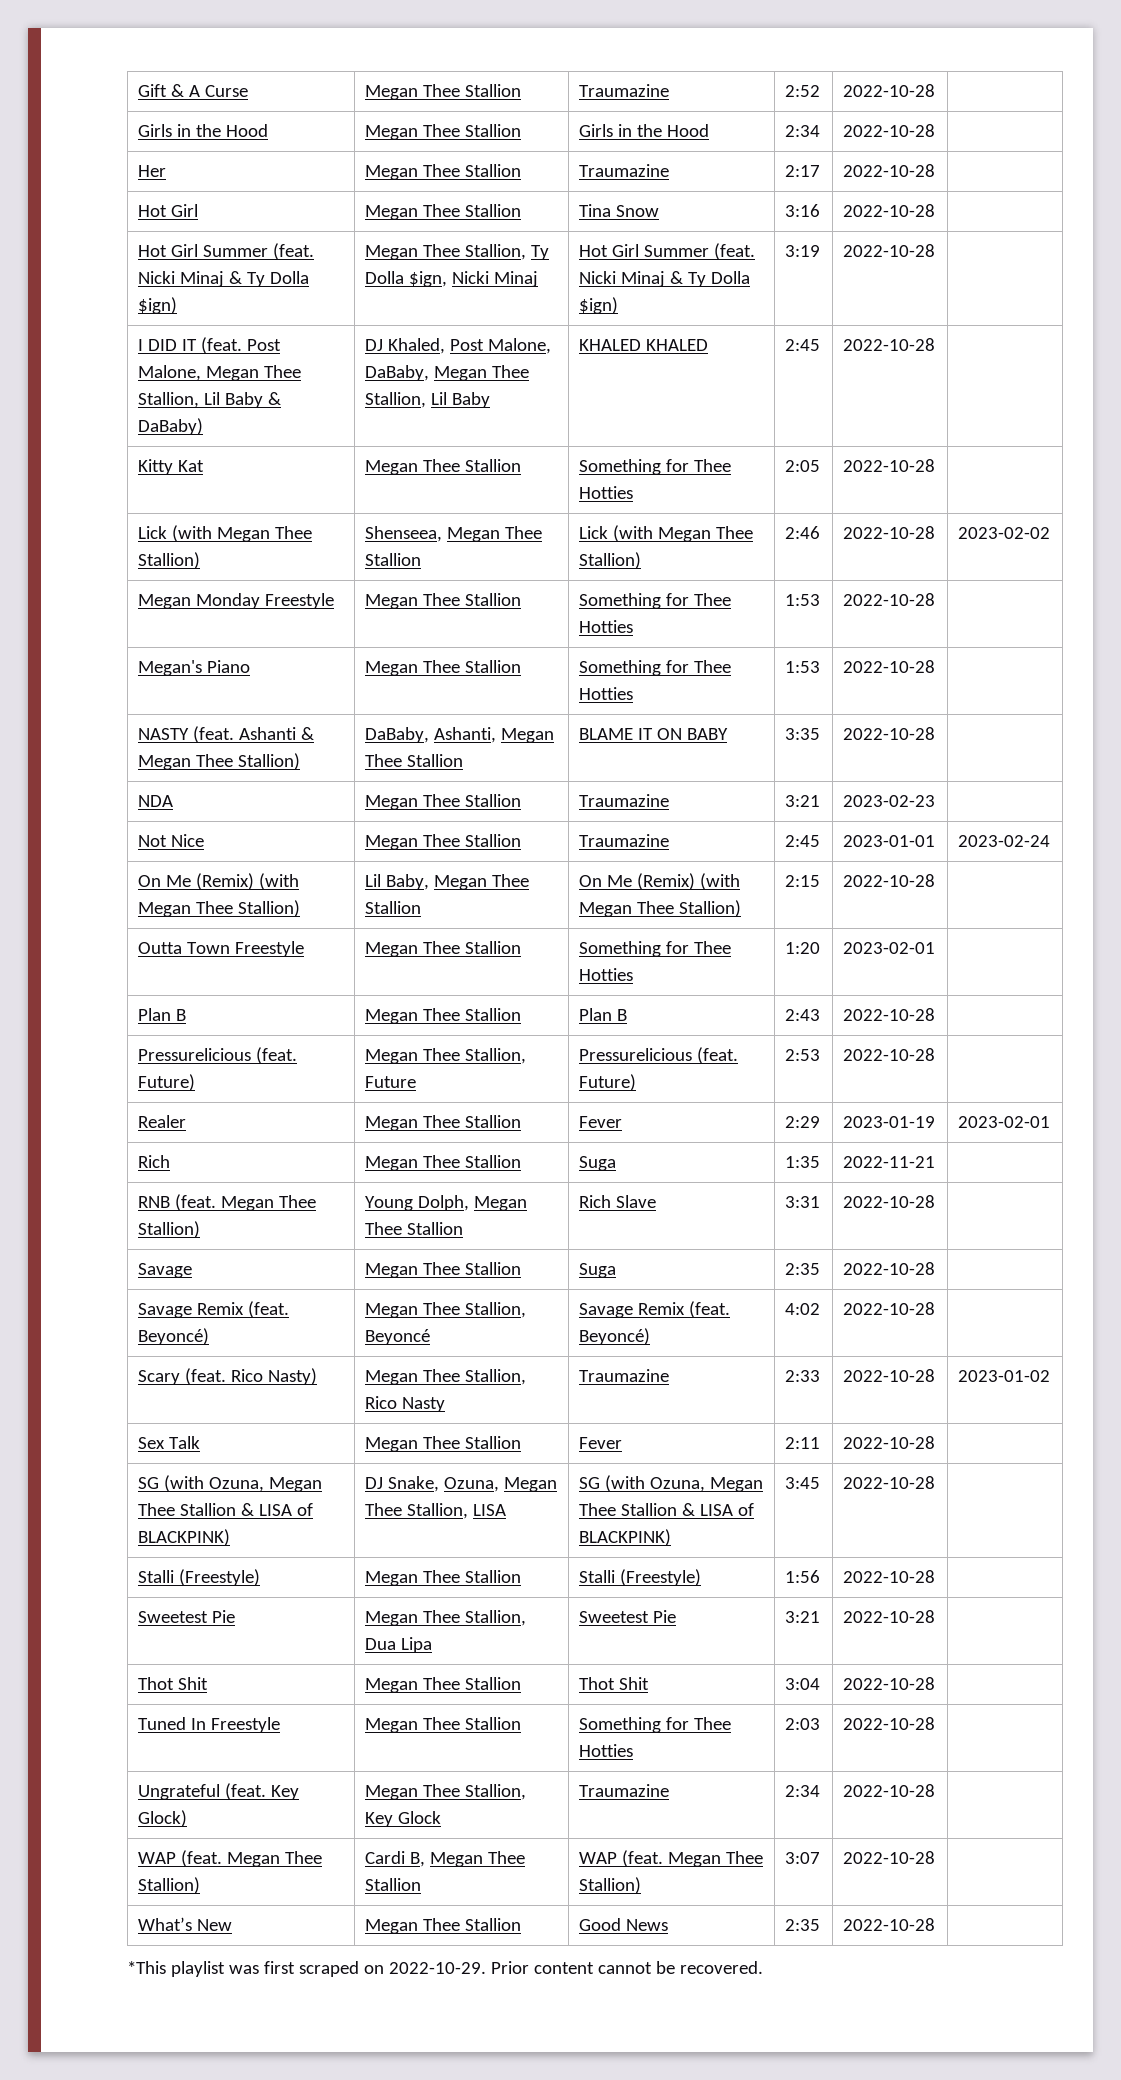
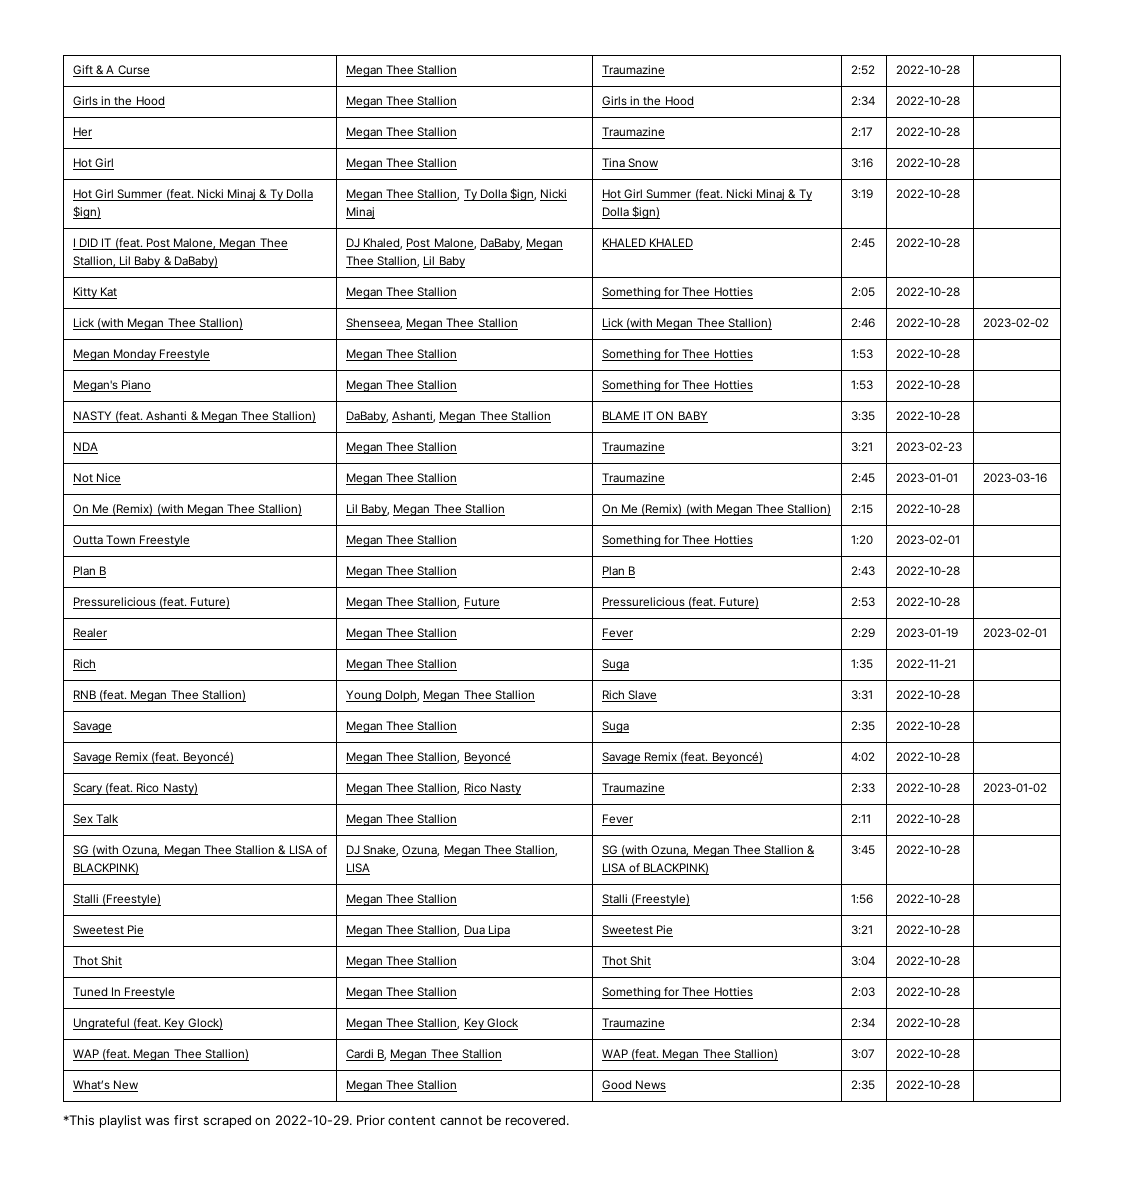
- Not Nice | Megan Thee Stallion | Traumazine | 2:45 | 2023-01-01 | 2023-02-24
+ Not Nice | Megan Thee Stallion | Traumazine | 2:45 | 2023-01-01 | 2023-03-16

